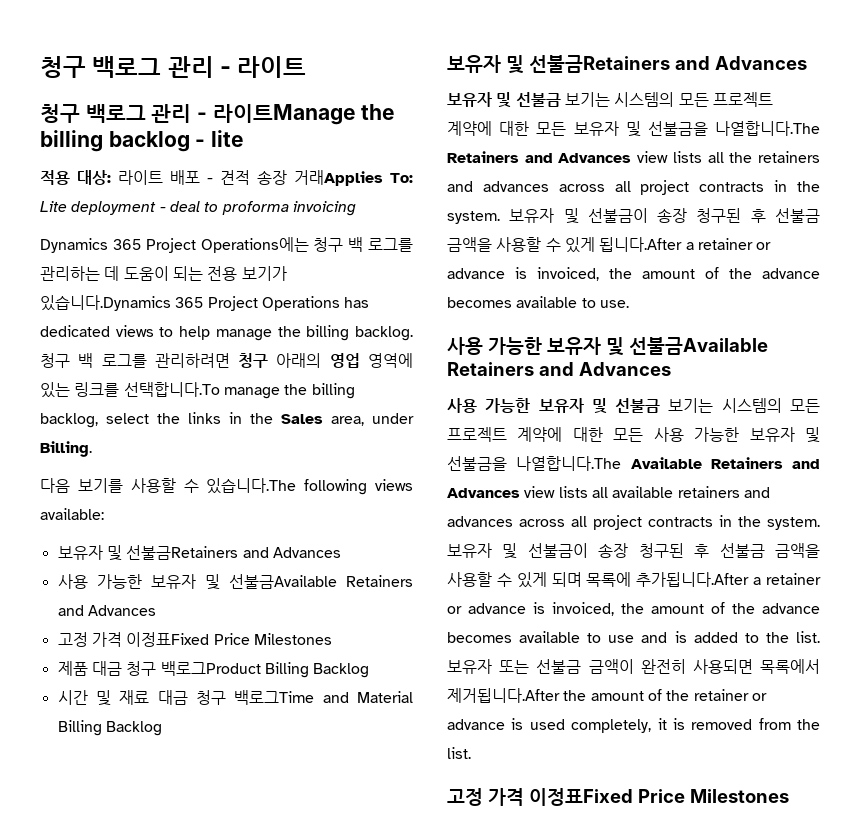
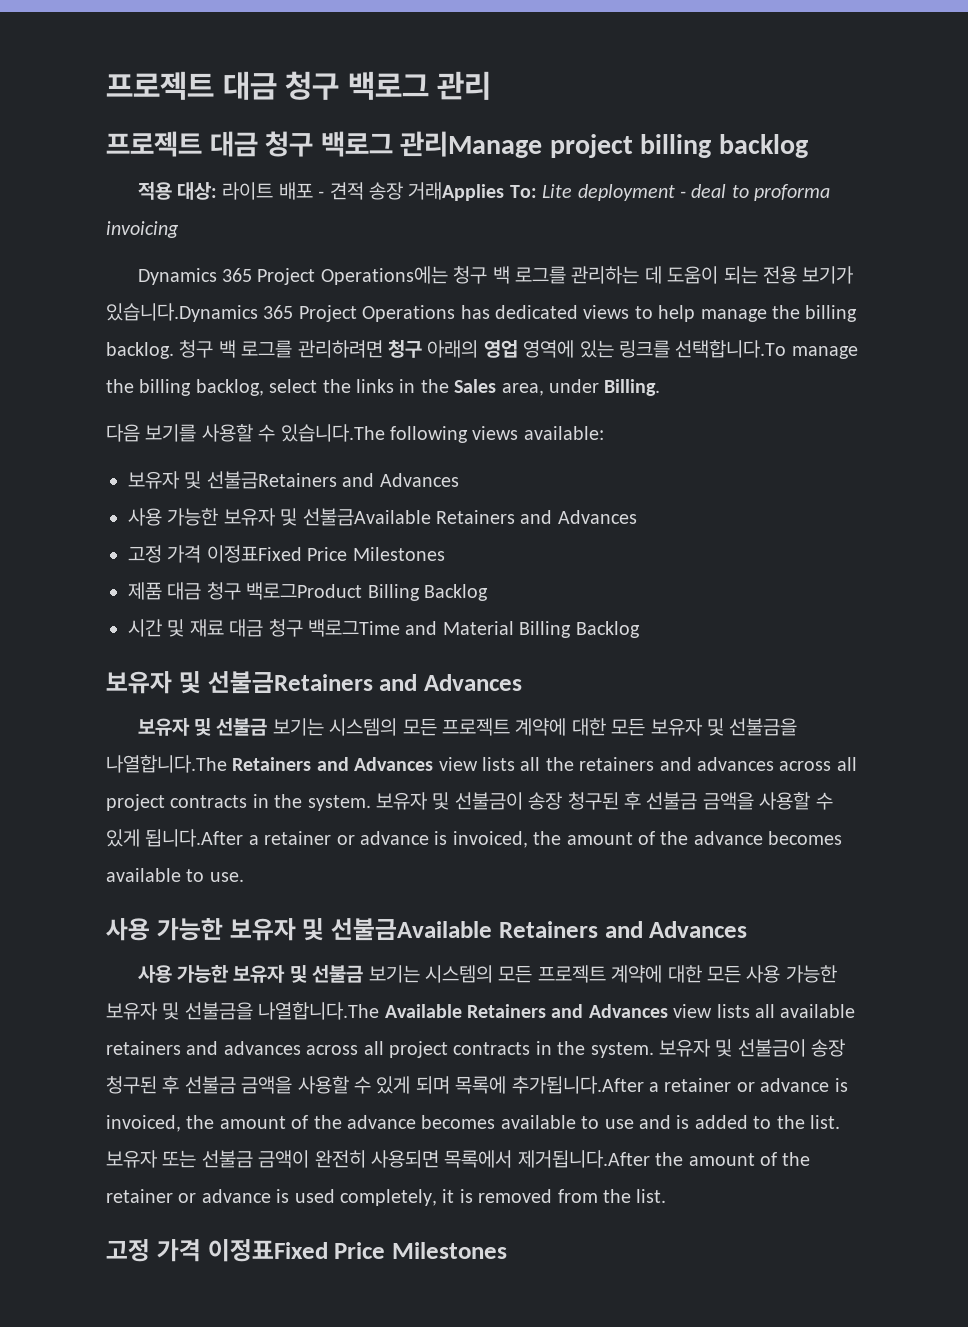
- 청구 백로그 관리 - 라이트
- 청구 백로그 관리 - 라이트Manage the billing backlog - lite
+ 프로젝트 대금 청구 백로그 관리
+ 프로젝트 대금 청구 백로그 관리Manage project billing backlog

